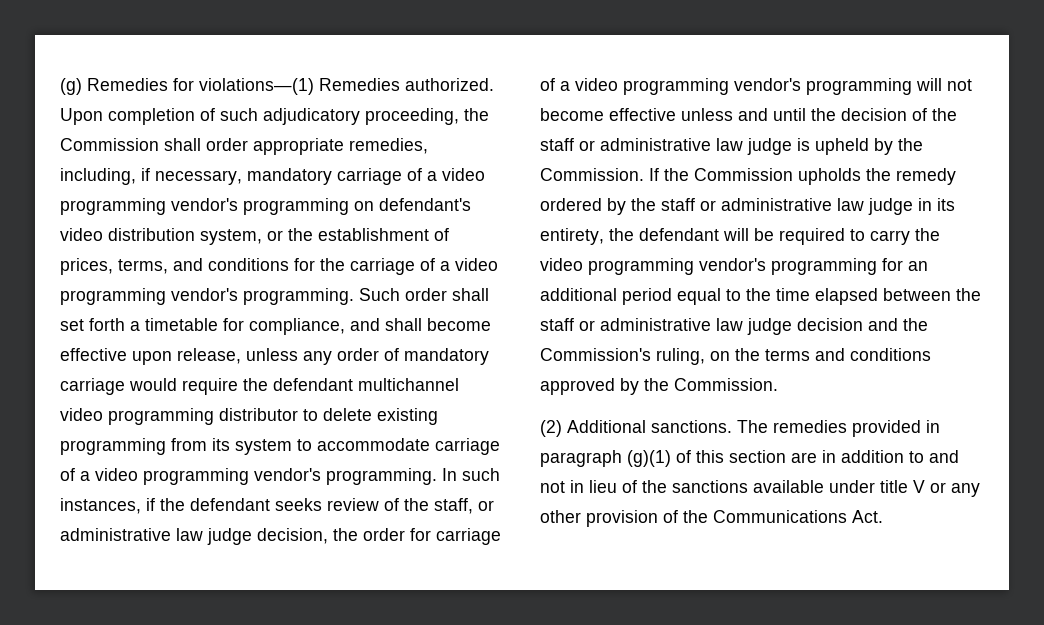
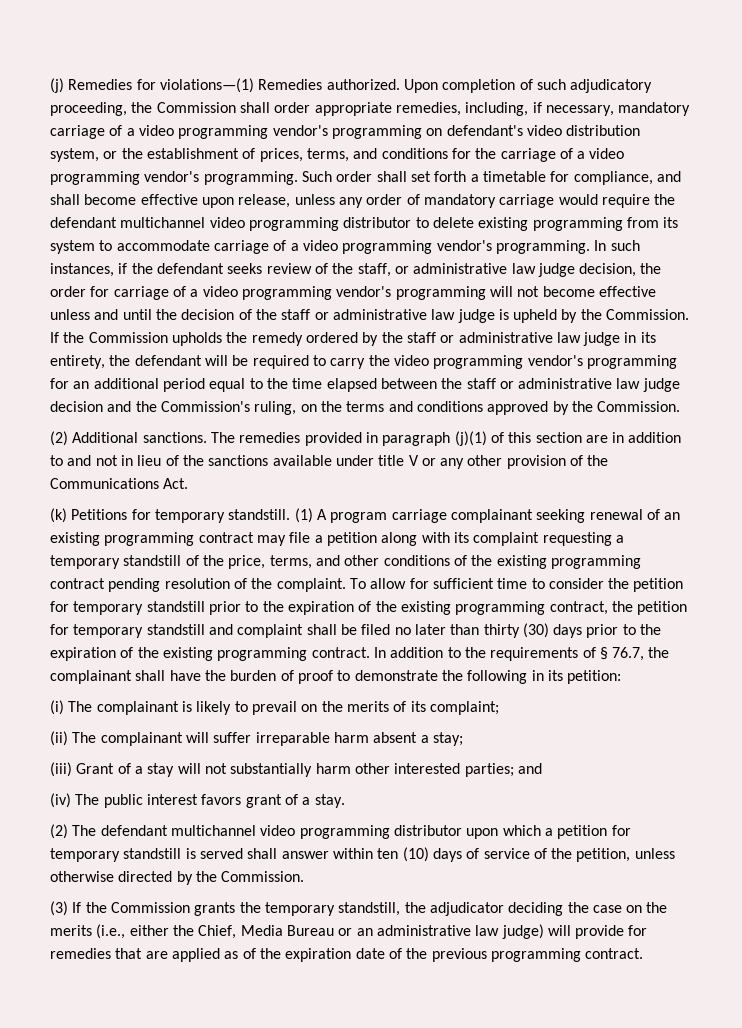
- (g) Remedies for violations—(1) Remedies authorized.
+ (j) Remedies for violations—(1) Remedies authorized.
- The remedies provided in paragraph (g)(1) of this section are in addition to and not in lieu of the sanctions available under title V or any other provision of the Communications Act.
+ The remedies provided in paragraph (j)(1) of this section are in addition to and not in lieu of the sanctions available under title V or any other provision of the Communications Act.
+ (k) Petitions for temporary standstill. (1) A program carriage complainant seeking renewal of an existing programming contract may file a petition along with its complaint requesting a temporary standstill of the price, terms, and other conditions of the existing programming contract pending resolution of the complaint. To allow for sufficient time to consider the petition for temporary standstill prior to the expiration of the existing programming contract, the petition for temporary standstill and complaint shall be filed no later than thirty (30) days prior to the expiration of the existing programming contract. In addition to the requirements of § 76.7, the complainant shall have the burden of proof to demonstrate the following in its petition:
+ (i) The complainant is likely to prevail on the merits of its complaint;
+ (ii) The complainant will suffer irreparable harm absent a stay;
+ (iii) Grant of a stay will not substantially harm other interested parties; and
+ (iv) The public interest favors grant of a stay.
+ (2) The defendant multichannel video programming distributor upon which a petition for temporary standstill is served shall answer within ten (10) days of service of the petition, unless otherwise directed by the Commission.
+ (3) If the Commission grants the temporary standstill, the adjudicator deciding the case on the merits (i.e., either the Chief, Media Bureau or an administrative law judge) will provide for remedies that are applied as of the expiration date of the previous programming contract.

